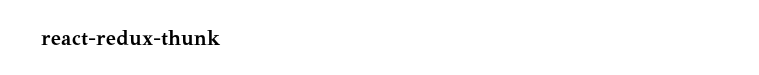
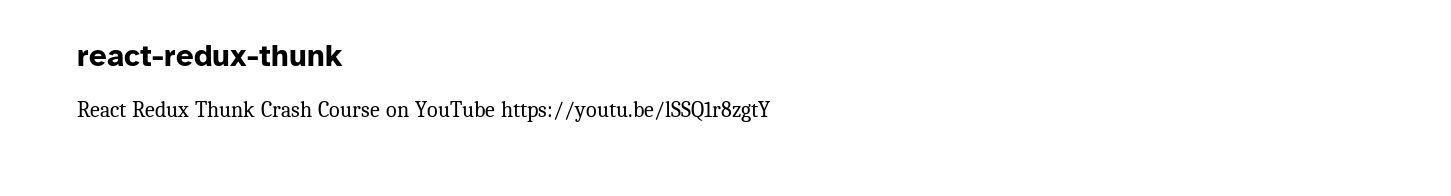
+ React Redux Thunk Crash Course on YouTube https://youtu.be/lSSQ1r8zgtY

